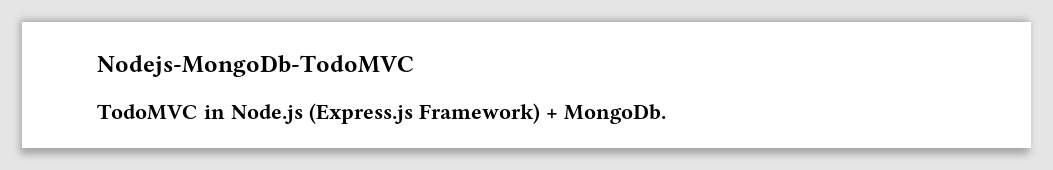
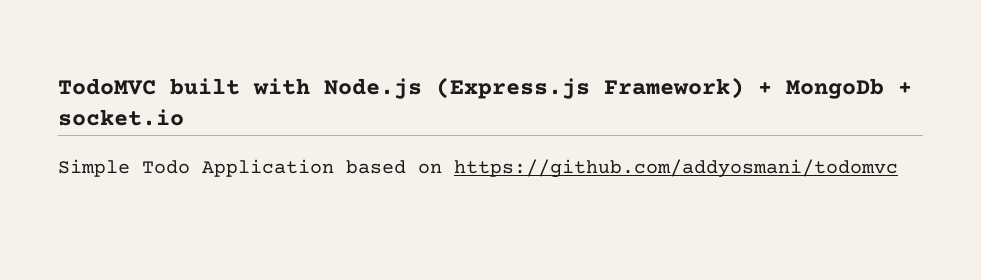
- Nodejs-MongoDb-TodoMVC
- TodoMVC in Node.js (Express.js Framework) + MongoDb.
+ TodoMVC built with Node.js (Express.js Framework) + MongoDb + socket.io
+ Simple Todo Application based on https://github.com/addyosmani/todomvc

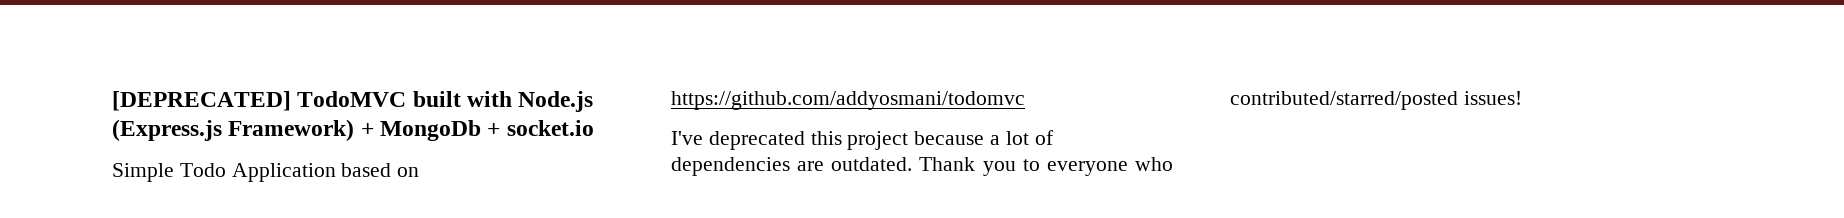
- TodoMVC built with Node.js (Express.js Framework) + MongoDb + socket.io
+ [DEPRECATED] TodoMVC built with Node.js (Express.js Framework) + MongoDb + socket.io
+ I've deprecated this project because a lot of dependencies are outdated. Thank you to everyone who contributed/starred/posted issues!

